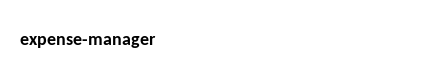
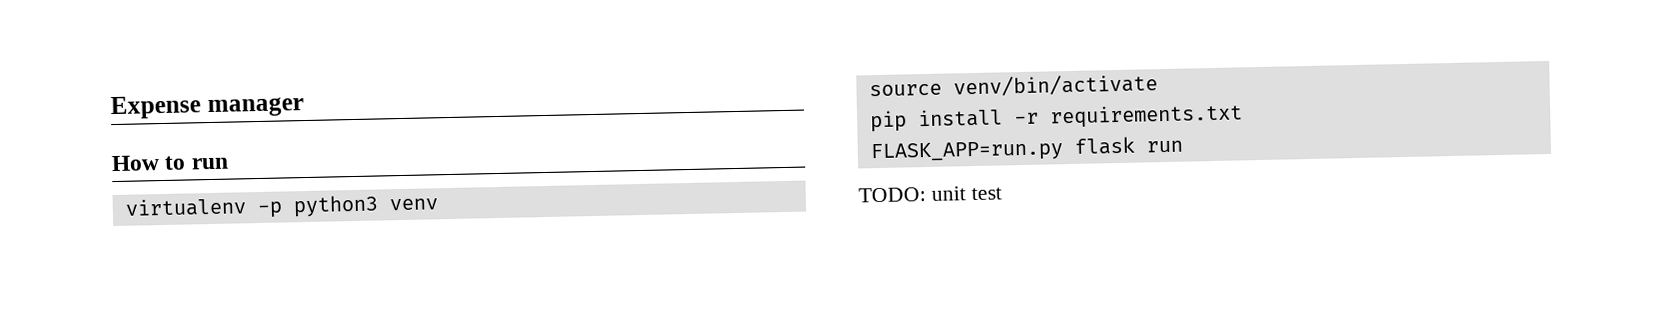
- expense-manager
+ Expense manager
+ How to run
+ virtualenv -p python3 venv
+ source venv/bin/activate
+ pip install -r requirements.txt
+ FLASK_APP=run.py flask run
+ TODO: unit test

